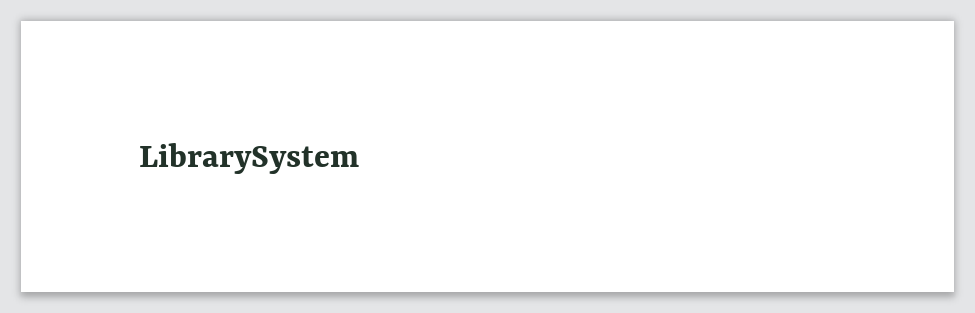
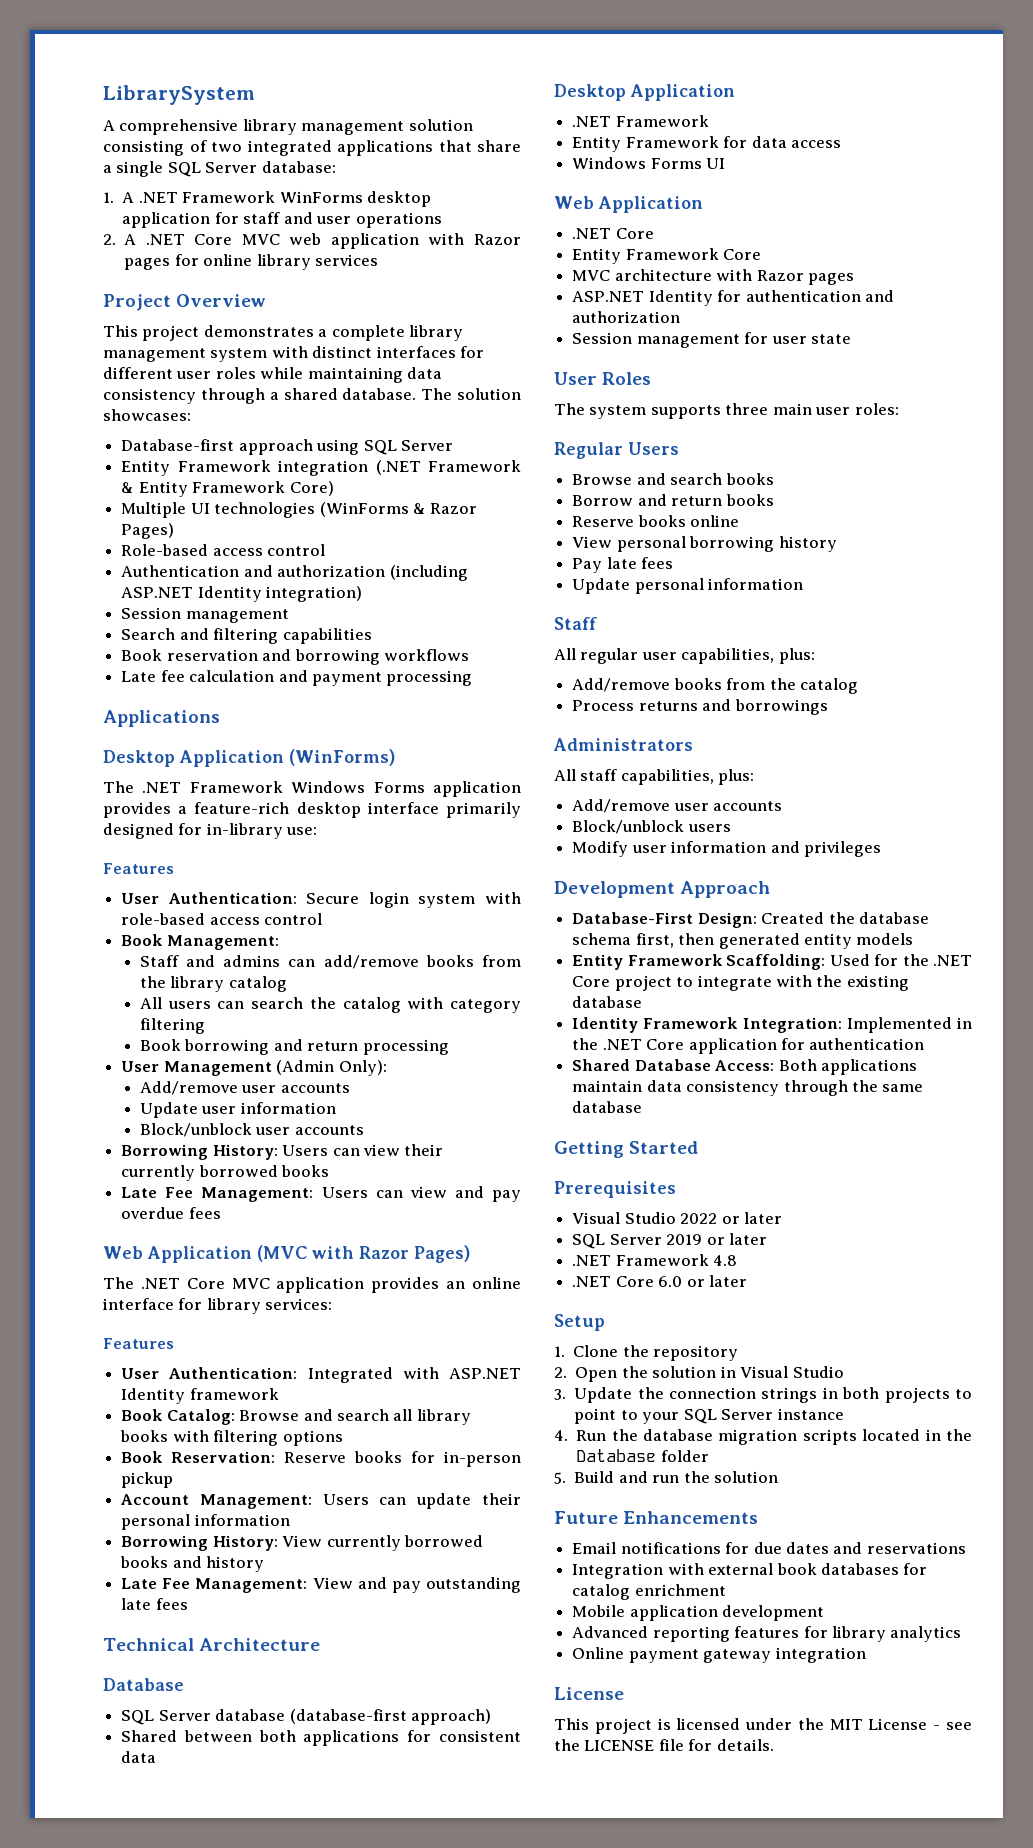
+ A comprehensive library management solution consisting of two integrated applications that share a single SQL Server database:
+ 1. A .NET Framework WinForms desktop application for staff and user operations
+ 2. A .NET Core MVC web application with Razor pages for online library services
+ Project Overview
+ This project demonstrates a complete library management system with distinct interfaces for different user roles while maintaining data consistency through a shared database. The solution showcases:
+ Database-first approach using SQL Server
+ Entity Framework integration (.NET Framework & Entity Framework Core)
+ Multiple UI technologies (WinForms & Razor Pages)
+ Role-based access control
+ Authentication and authorization (including ASP.NET Identity integration)
+ Session management
+ Search and filtering capabilities
+ Book reservation and borrowing workflows
+ Late fee calculation and payment processing
+ Applications
+ Desktop Application (WinForms)
+ The .NET Framework Windows Forms application provides a feature-rich desktop interface primarily designed for in-library use:
+ Features
+ User Authentication: Secure login system with role-based access control
+ Book Management:
+ Staff and admins can add/remove books from the library catalog
+ All users can search the catalog with category filtering
+ Book borrowing and return processing
+ User Management (Admin Only):
+ Add/remove user accounts
+ Update user information
+ Block/unblock user accounts
+ Borrowing History: Users can view their currently borrowed books
+ Late Fee Management: Users can view and pay overdue fees
+ Web Application (MVC with Razor Pages)
+ The .NET Core MVC application provides an online interface for library services:
+ Features
+ User Authentication: Integrated with ASP.NET Identity framework
+ Book Catalog: Browse and search all library books with filtering options
+ Book Reservation: Reserve books for in-person pickup
+ Account Management: Users can update their personal information
+ Borrowing History: View currently borrowed books and history
+ Late Fee Management: View and pay outstanding late fees
+ Technical Architecture
+ Database
+ SQL Server database (database-first approach)
+ Shared between both applications for consistent data
+ Desktop Application
+ .NET Framework
+ Entity Framework for data access
+ Windows Forms UI
+ Web Application
+ .NET Core
+ Entity Framework Core
+ MVC architecture with Razor pages
+ ASP.NET Identity for authentication and authorization
+ Session management for user state
+ User Roles
+ The system supports three main user roles:
+ Regular Users
+ Browse and search books
+ Borrow and return books
+ Reserve books online
+ View personal borrowing history
+ Pay late fees
+ Update personal information
+ Staff
+ All regular user capabilities, plus:
+ Add/remove books from the catalog
+ Process returns and borrowings
+ Administrators
+ All staff capabilities, plus:
+ Add/remove user accounts
+ Block/unblock users
+ Modify user information and privileges
+ Development Approach
+ Database-First Design: Created the database schema first, then generated entity models
+ Entity Framework Scaffolding: Used for the .NET Core project to integrate with the existing database
+ Identity Framework Integration: Implemented in the .NET Core application for authentication
+ Shared Database Access: Both applications maintain data consistency through the same database
+ Getting Started
+ Prerequisites
+ Visual Studio 2022 or later
+ SQL Server 2019 or later
+ .NET Framework 4.8
+ .NET Core 6.0 or later
+ Setup
+ 1. Clone the repository
+ 2. Open the solution in Visual Studio
+ 3. Update the connection strings in both projects to point to your SQL Server instance
+ 4. Run the database migration scripts located in the Database folder
+ 5. Build and run the solution
+ Future Enhancements
+ Email notifications for due dates and reservations
+ Integration with external book databases for catalog enrichment
+ Mobile application development
+ Advanced reporting features for library analytics
+ Online payment gateway integration
+ License
+ This project is licensed under the MIT License - see the LICENSE file for details.

